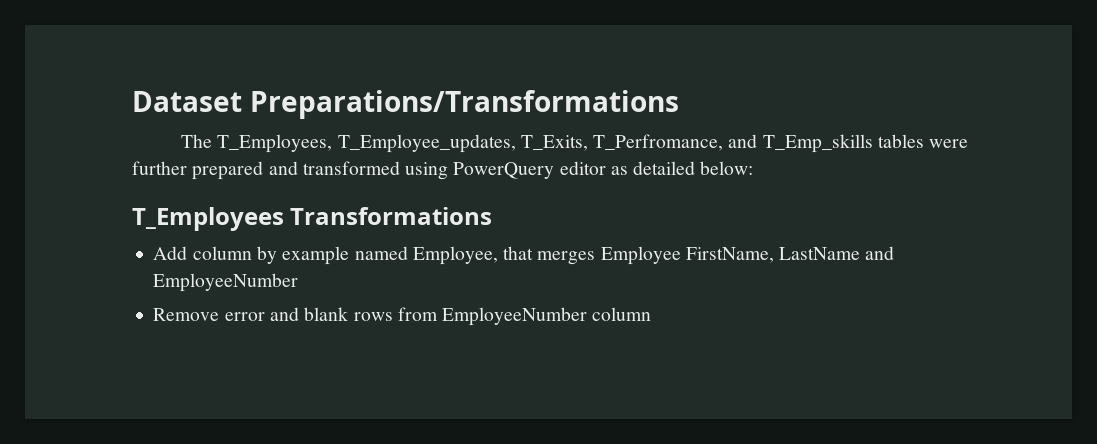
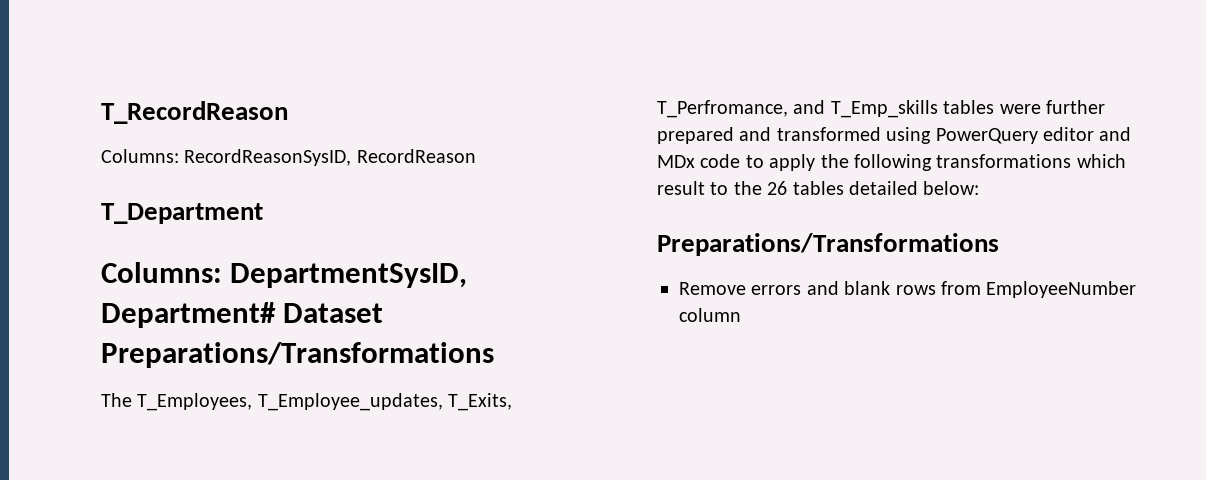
- Dataset Preparations/Transformations
+ T_RecordReason
+ Columns: RecordReasonSysID, RecordReason
+ T_Department
+ Columns: DepartmentSysID, Department# Dataset Preparations/Transformations
- The T_Employees, T_Employee_updates, T_Exits, T_Perfromance, and T_Emp_skills tables were further prepared and transformed using PowerQuery editor as detailed below:
- T_Employees Transformations
- Add column by example named Employee, that merges Employee FirstName, LastName and EmployeeNumber
+ The T_Employees, T_Employee_updates, T_Exits, T_Perfromance, and T_Emp_skills tables were further prepared and transformed using PowerQuery editor and MDx code to apply the following transformations which result to the 26 tables detailed below:
+ Preparations/Transformations
- Remove error and blank rows from EmployeeNumber column
+ Remove errors and blank rows from EmployeeNumber column

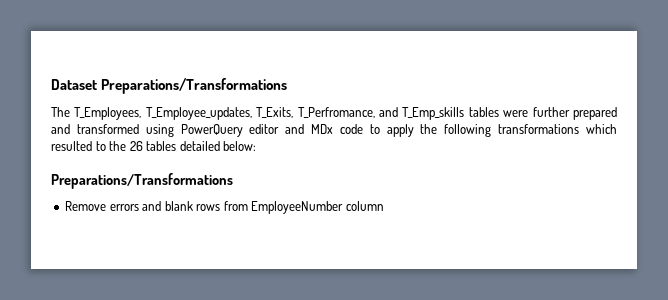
- T_RecordReason
- Columns: RecordReasonSysID, RecordReason
- T_Department
- Columns: DepartmentSysID, Department# Dataset Preparations/Transformations
+ Dataset Preparations/Transformations
- The T_Employees, T_Employee_updates, T_Exits, T_Perfromance, and T_Emp_skills tables were further prepared and transformed using PowerQuery editor and MDx code to apply the following transformations which result to the 26 tables detailed below:
+ The T_Employees, T_Employee_updates, T_Exits, T_Perfromance, and T_Emp_skills tables were further prepared and transformed using PowerQuery editor and MDx code to apply the following transformations which resulted to the 26 tables detailed below:

